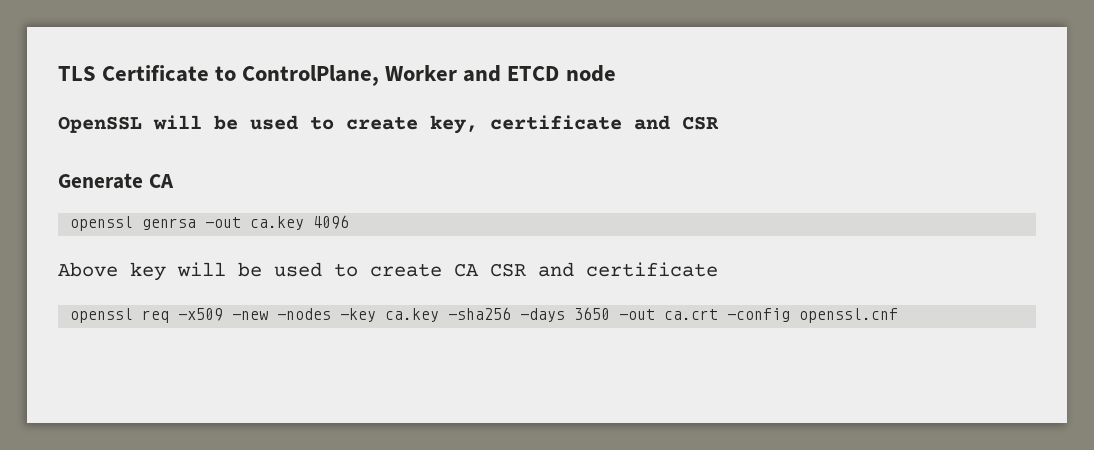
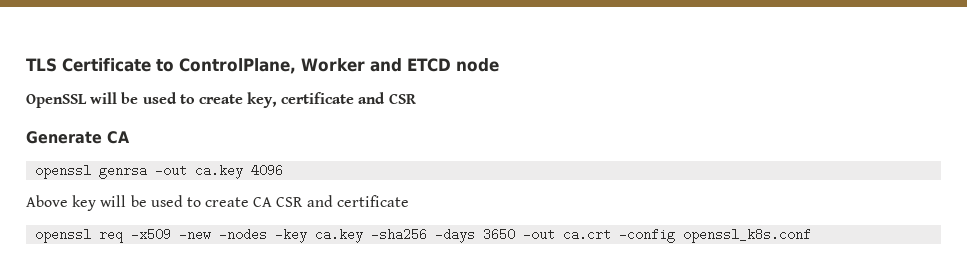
- openssl req -x509 -new -nodes -key ca.key -sha256 -days 3650 -out ca.crt -config openssl.cnf
+ openssl req -x509 -new -nodes -key ca.key -sha256 -days 3650 -out ca.crt -config openssl_k8s.conf

